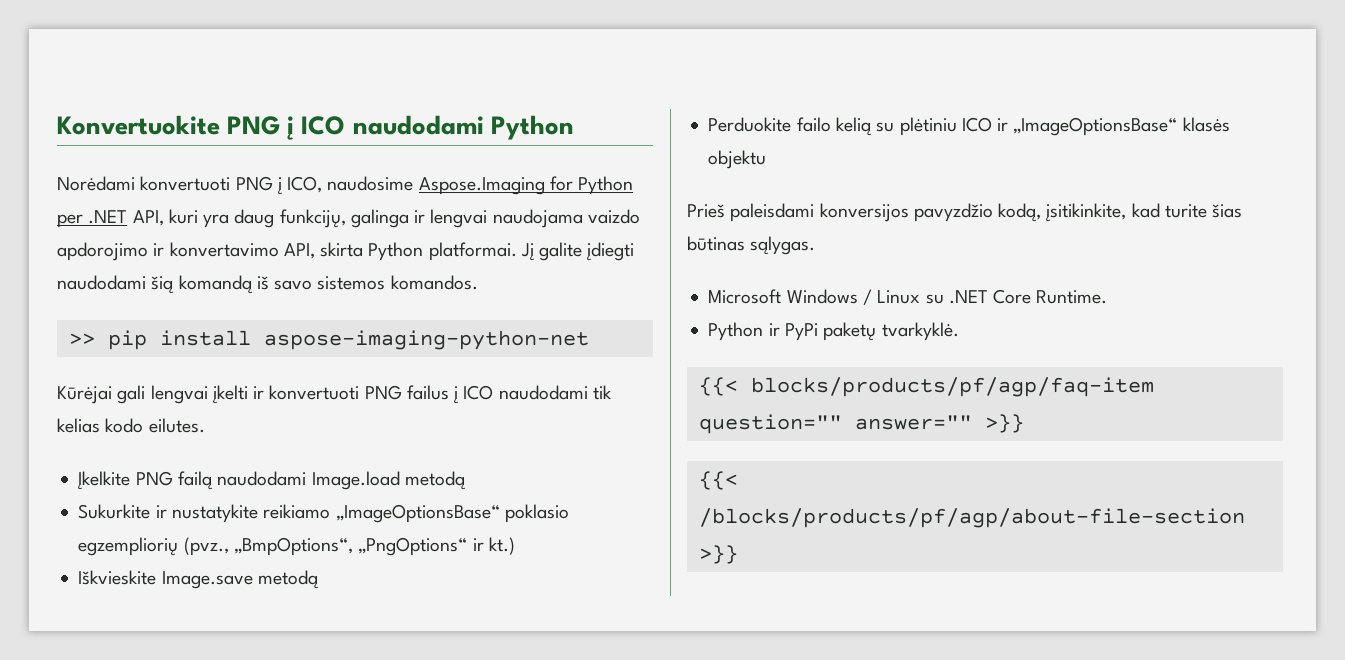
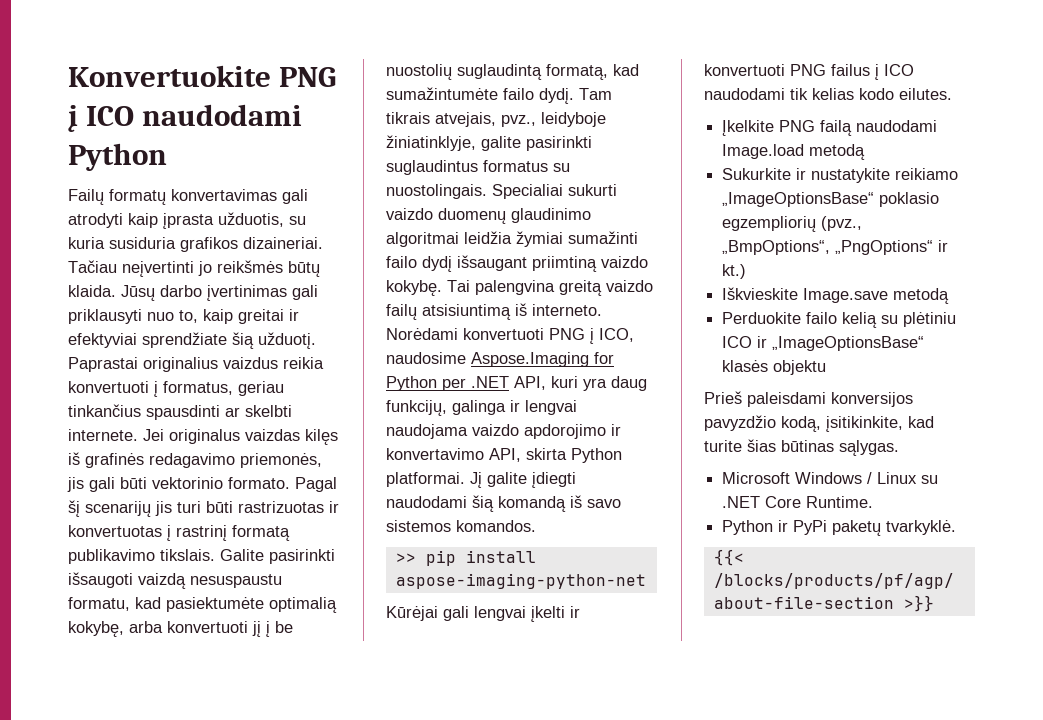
+ Failų formatų konvertavimas gali atrodyti kaip įprasta užduotis, su kuria susiduria grafikos dizaineriai. Tačiau neįvertinti jo reikšmės būtų klaida. Jūsų darbo įvertinimas gali priklausyti nuo to, kaip greitai ir efektyviai sprendžiate šią užduotį. Paprastai originalius vaizdus reikia konvertuoti į formatus, geriau tinkančius spausdinti ar skelbti internete. Jei originalus vaizdas kilęs iš grafinės redagavimo priemonės, jis gali būti vektorinio formato. Pagal šį scenarijų jis turi būti rastrizuotas ir konvertuotas į rastrinį formatą publikavimo tikslais. Galite pasirinkti išsaugoti vaizdą nesuspaustu formatu, kad pasiektumėte optimalią kokybę, arba konvertuoti jį į be nuostolių suglaudintą formatą, kad sumažintumėte failo dydį. Tam tikrais atvejais, pvz., leidyboje žiniatinklyje, galite pasirinkti suglaudintus formatus su nuostolingais. Specialiai sukurti vaizdo duomenų glaudinimo algoritmai leidžia žymiai sumažinti failo dydį išsaugant priimtiną vaizdo kokybę. Tai palengvina greitą vaizdo failų atsisiuntimą iš interneto.
- {{< blocks/products/pf/agp/faq-item question="" answer="" >}}

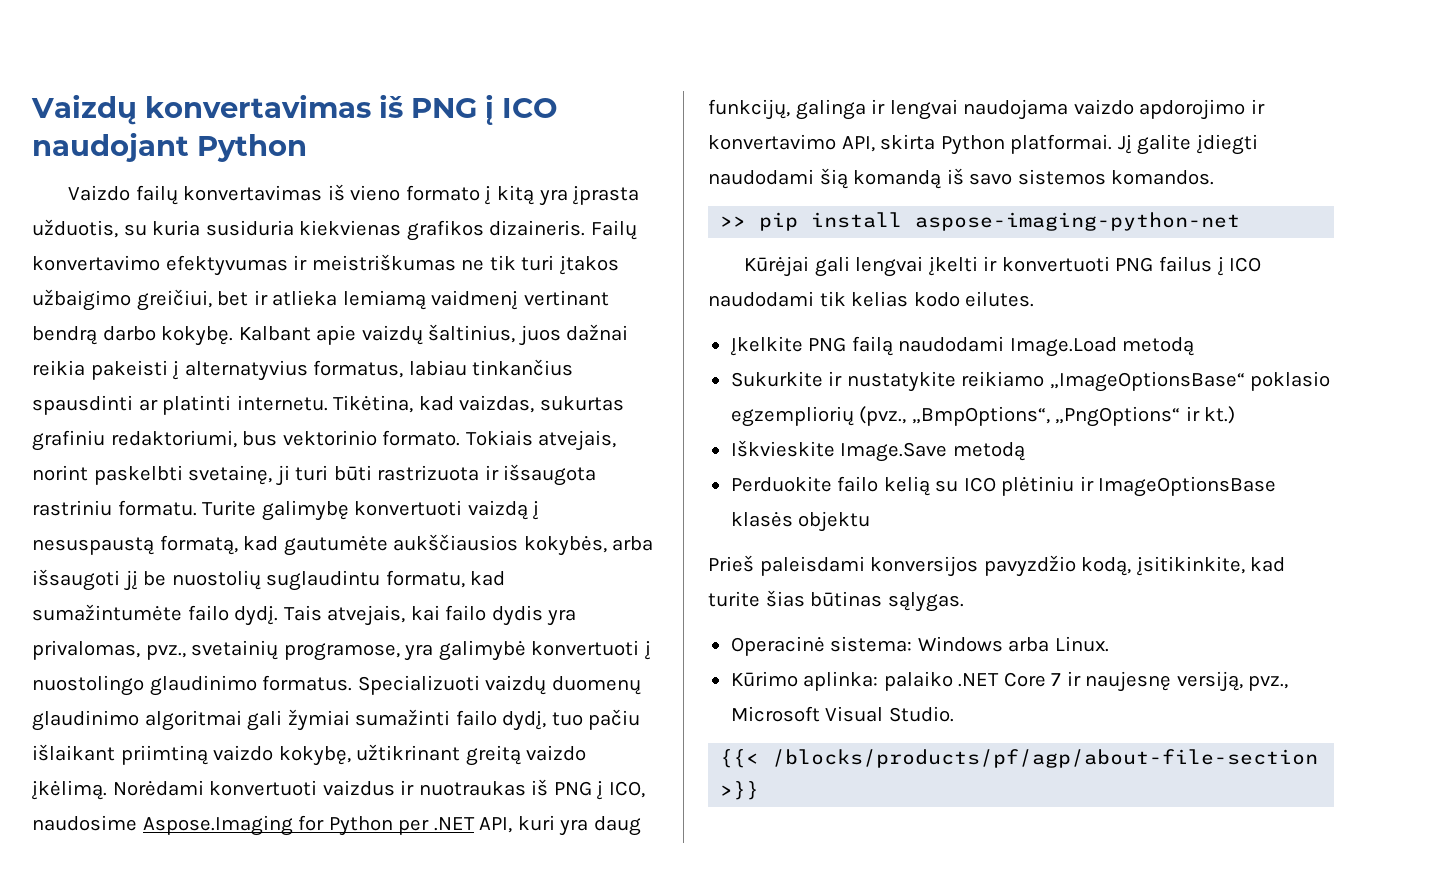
- Konvertuokite PNG į ICO naudodami Python
+ Vaizdų konvertavimas iš PNG į ICO naudojant Python
- Failų formatų konvertavimas gali atrodyti kaip įprasta užduotis, su kuria susiduria grafikos dizaineriai. Tačiau neįvertinti jo reikšmės būtų klaida. Jūsų darbo įvertinimas gali priklausyti nuo to, kaip greitai ir efektyviai sprendžiate šią užduotį. Paprastai originalius vaizdus reikia konvertuoti į formatus, geriau tinkančius spausdinti ar skelbti internete. Jei originalus vaizdas kilęs iš grafinės redagavimo priemonės, jis gali būti vektorinio formato. Pagal šį scenarijų jis turi būti rastrizuotas ir konvertuotas į rastrinį formatą publikavimo tikslais. Galite pasirinkti išsaugoti vaizdą nesuspaustu formatu, kad pasiektumėte optimalią kokybę, arba konvertuoti jį į be nuostolių suglaudintą formatą, kad sumažintumėte failo dydį. Tam tikrais atvejais, pvz., leidyboje žiniatinklyje, galite pasirinkti suglaudintus formatus su nuostolingais. Specialiai sukurti vaizdo duomenų glaudinimo algoritmai leidžia žymiai sumažinti failo dydį išsaugant priimtiną vaizdo kokybę. Tai palengvina greitą vaizdo failų atsisiuntimą iš interneto. Norėdami konvertuoti PNG į ICO, naudosime Aspose.Imaging for Python per .NET API, kuri yra daug funkcijų, galinga ir lengvai naudojama vaizdo apdorojimo ir konvertavimo API, skirta Python platformai.
+ Vaizdo failų konvertavimas iš vieno formato į kitą yra įprasta užduotis, su kuria susiduria kiekvienas grafikos dizaineris. Failų konvertavimo efektyvumas ir meistriškumas ne tik turi įtakos užbaigimo greičiui, bet ir atlieka lemiamą vaidmenį vertinant bendrą darbo kokybę. Kalbant apie vaizdų šaltinius, juos dažnai reikia pakeisti į alternatyvius formatus, labiau tinkančius spausdinti ar platinti internetu. Tikėtina, kad vaizdas, sukurtas grafiniu redaktoriumi, bus vektorinio formato. Tokiais atvejais, norint paskelbti svetainę, ji turi būti rastrizuota ir išsaugota rastriniu formatu. Turite galimybę konvertuoti vaizdą į nesuspaustą formatą, kad gautumėte aukščiausios kokybės, arba išsaugoti jį be nuostolių suglaudintu formatu, kad sumažintumėte failo dydį. Tais atvejais, kai failo dydis yra privalomas, pvz., svetainių programose, yra galimybė konvertuoti į nuostolingo glaudinimo formatus. Specializuoti vaizdų duomenų glaudinimo algoritmai gali žymiai sumažinti failo dydį, tuo pačiu išlaikant priimtiną vaizdo kokybę, užtikrinant greitą vaizdo įkėlimą. Norėdami konvertuoti vaizdus ir nuotraukas iš PNG į ICO, naudosime Aspose.Imaging for Python per .NET API, kuri yra daug funkcijų, galinga ir lengvai naudojama vaizdo apdorojimo ir konvertavimo API, skirta Python platformai.
- Įkelkite PNG failą naudodami Image.load metodą
+ Įkelkite PNG failą naudodami Image.Load metodą
- Iškvieskite Image.save metodą
+ Iškvieskite Image.Save metodą
- Perduokite failo kelią su plėtiniu ICO ir „ImageOptionsBase“ klasės objektu
+ Perduokite failo kelią su ICO plėtiniu ir ImageOptionsBase klasės objektu
- Microsoft Windows / Linux su .NET Core Runtime.
- Python ir PyPi paketų tvarkyklė.
+ Operacinė sistema: Windows arba Linux.
+ Kūrimo aplinka: palaiko .NET Core 7 ir naujesnę versiją, pvz., Microsoft Visual Studio.

